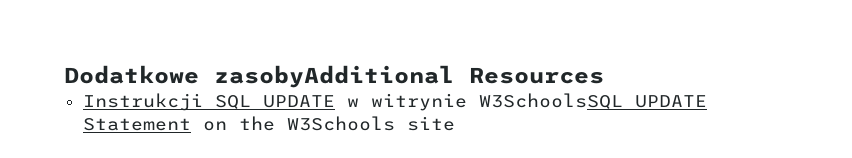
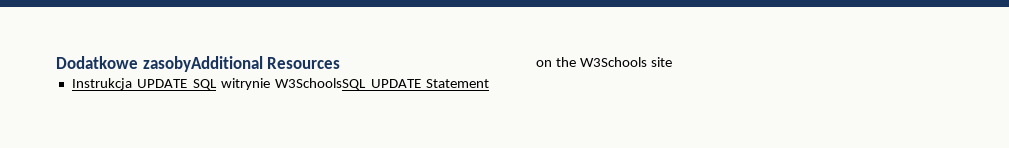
- Instrukcji SQL UPDATE w witrynie W3SchoolsSQL UPDATE Statement on the W3Schools site
+ Instrukcja UPDATE SQL witrynie W3SchoolsSQL UPDATE Statement on the W3Schools site

